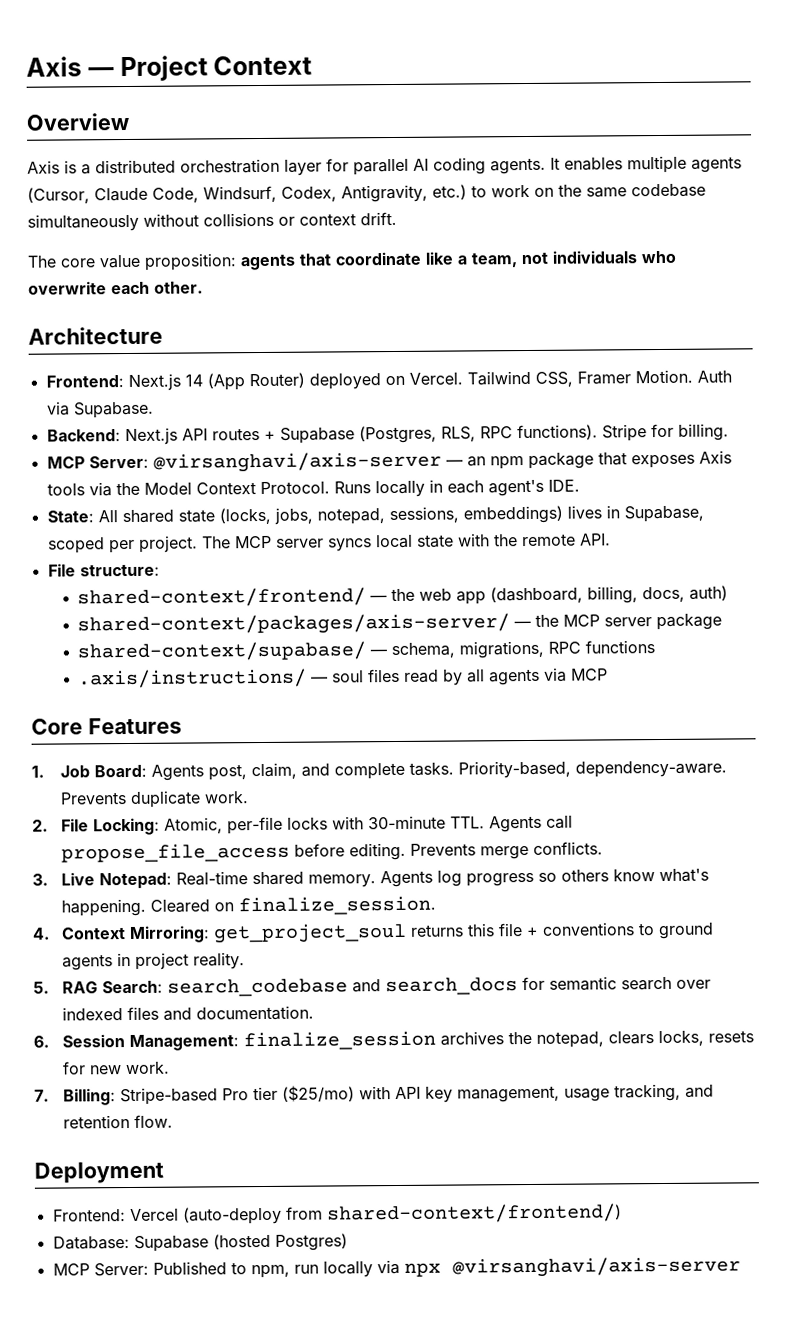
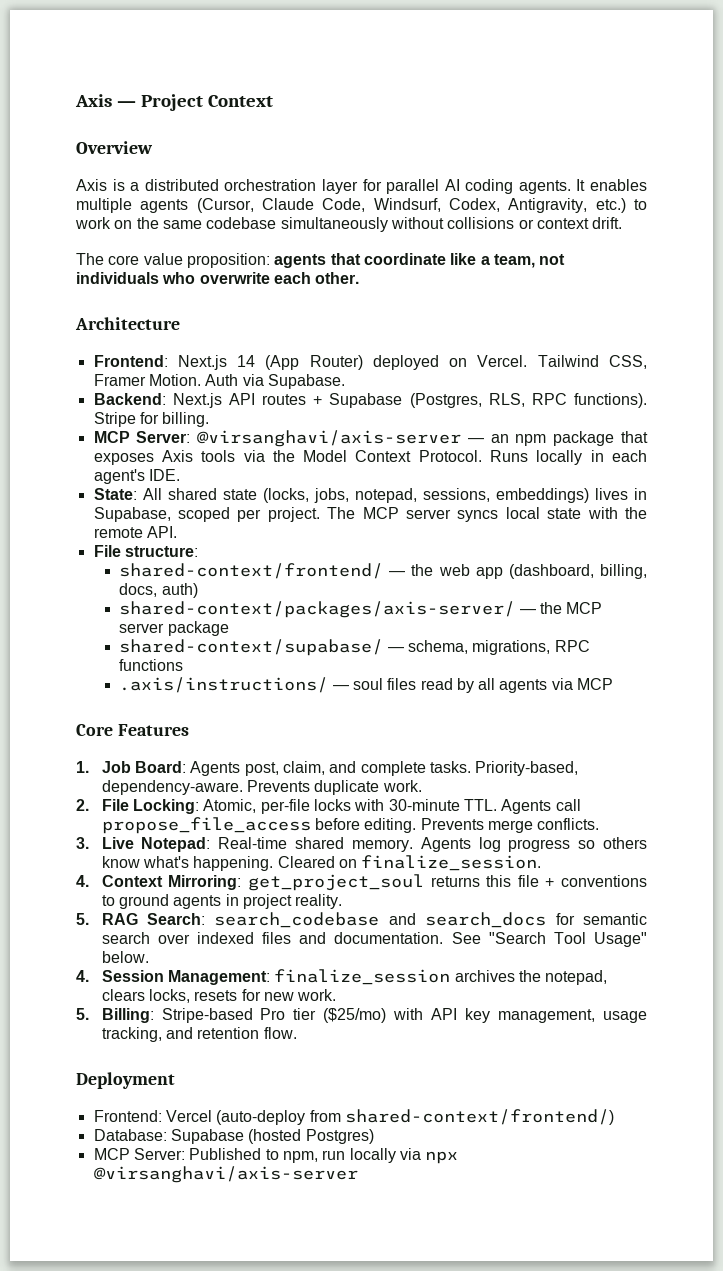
- 5. RAG Search: search_codebase and search_docs for semantic search over indexed files and documentation.
- 6. Session Management: finalize_session archives the notepad, clears locks, resets for new work.
+ 5. RAG Search: search_codebase and search_docs for semantic search over indexed files and documentation. See "Search Tool Usage" below.
+ 4. Session Management: finalize_session archives the notepad, clears locks, resets for new work.
- 7. Billing: Stripe-based Pro tier ($25/mo) with API key management, usage tracking, and retention flow.
+ 5. Billing: Stripe-based Pro tier ($25/mo) with API key management, usage tracking, and retention flow.

